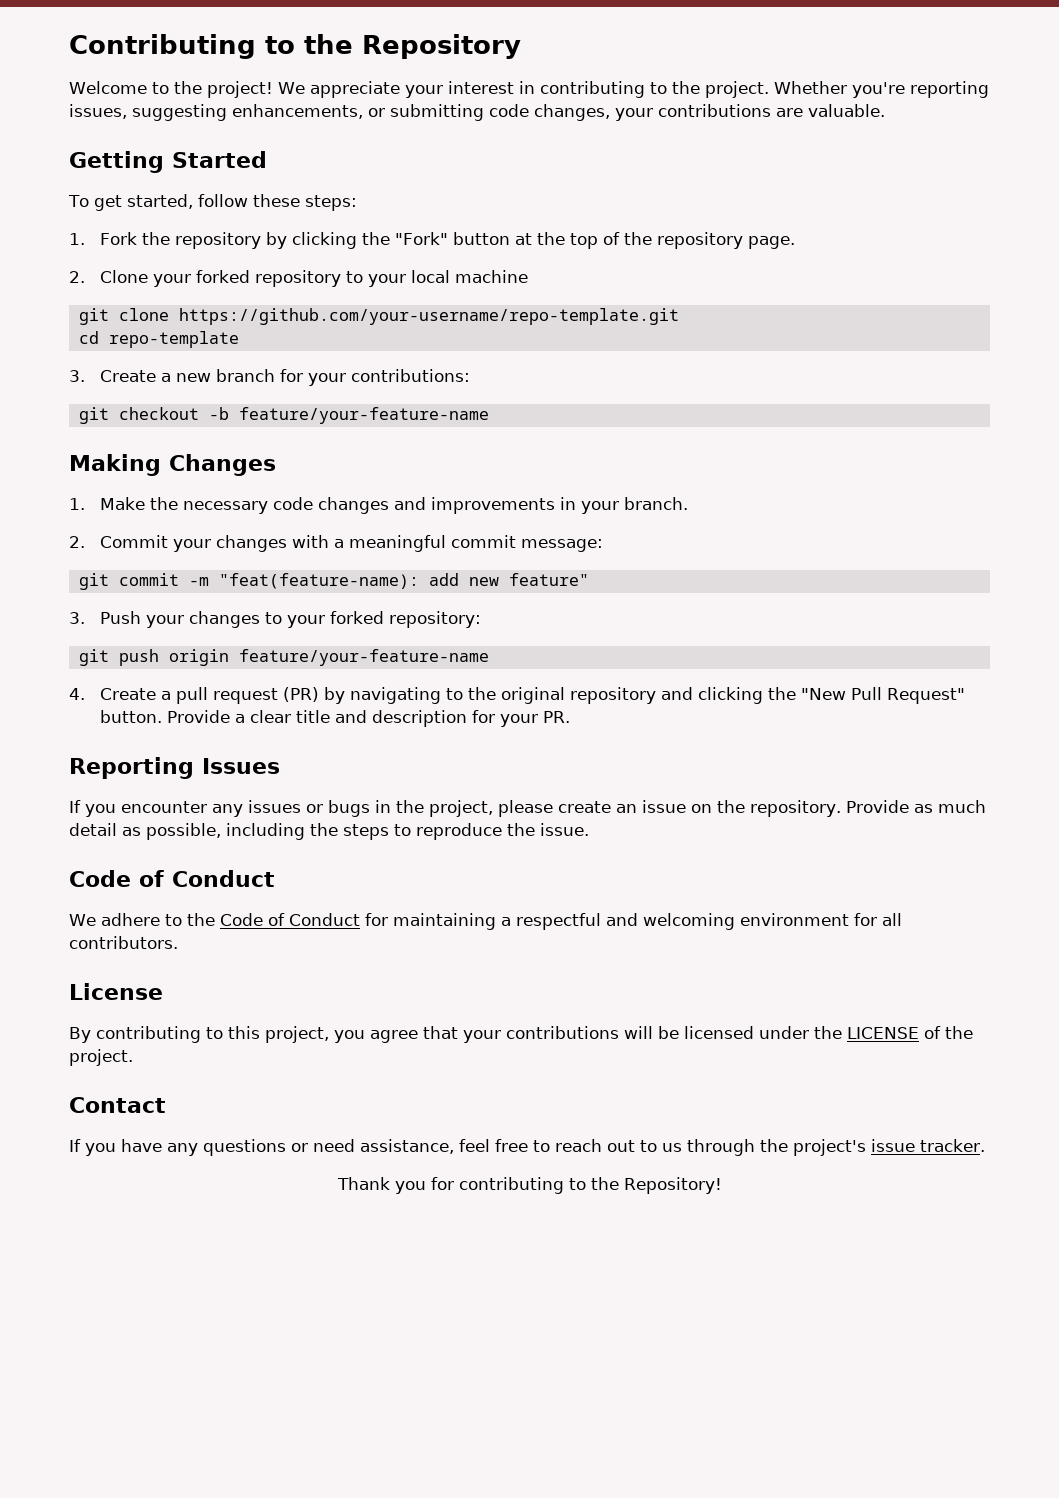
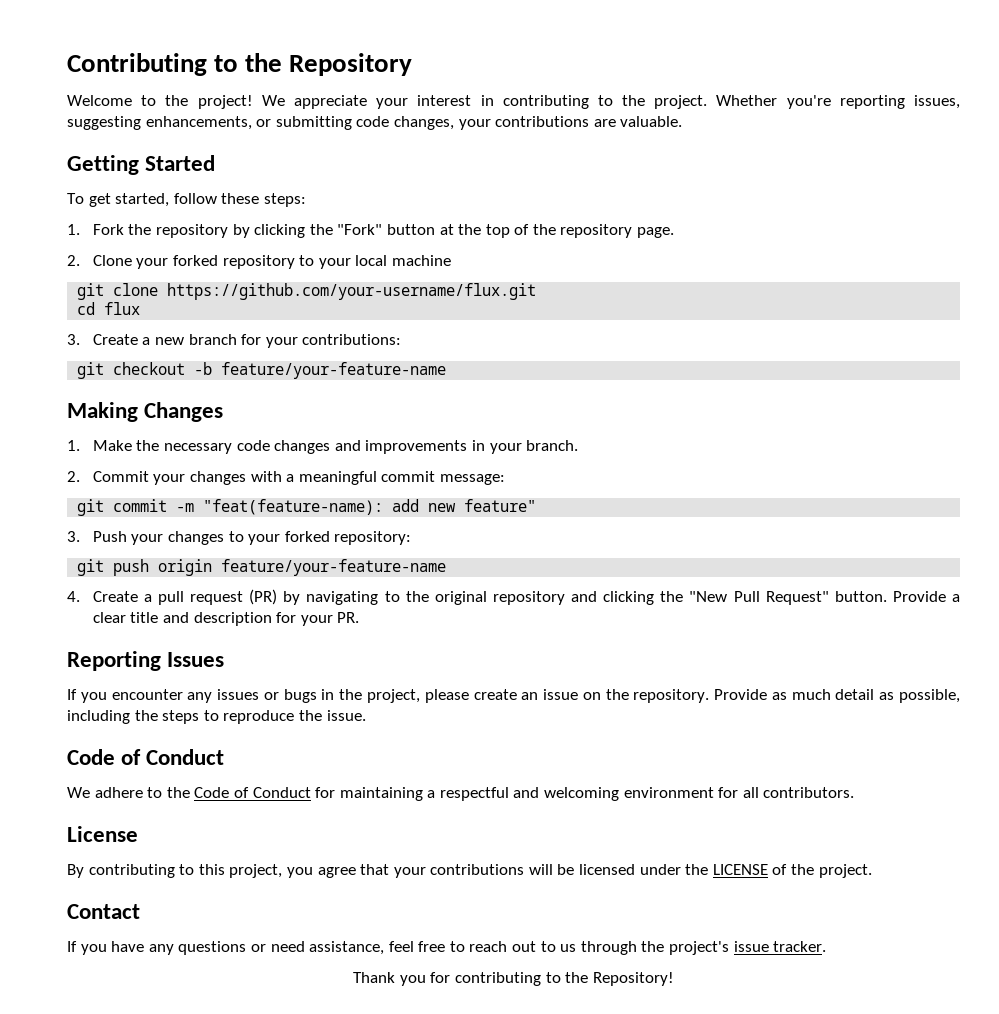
- git clone https://github.com/your-username/repo-template.git
+ git clone https://github.com/your-username/flux.git
- cd repo-template
+ cd flux

